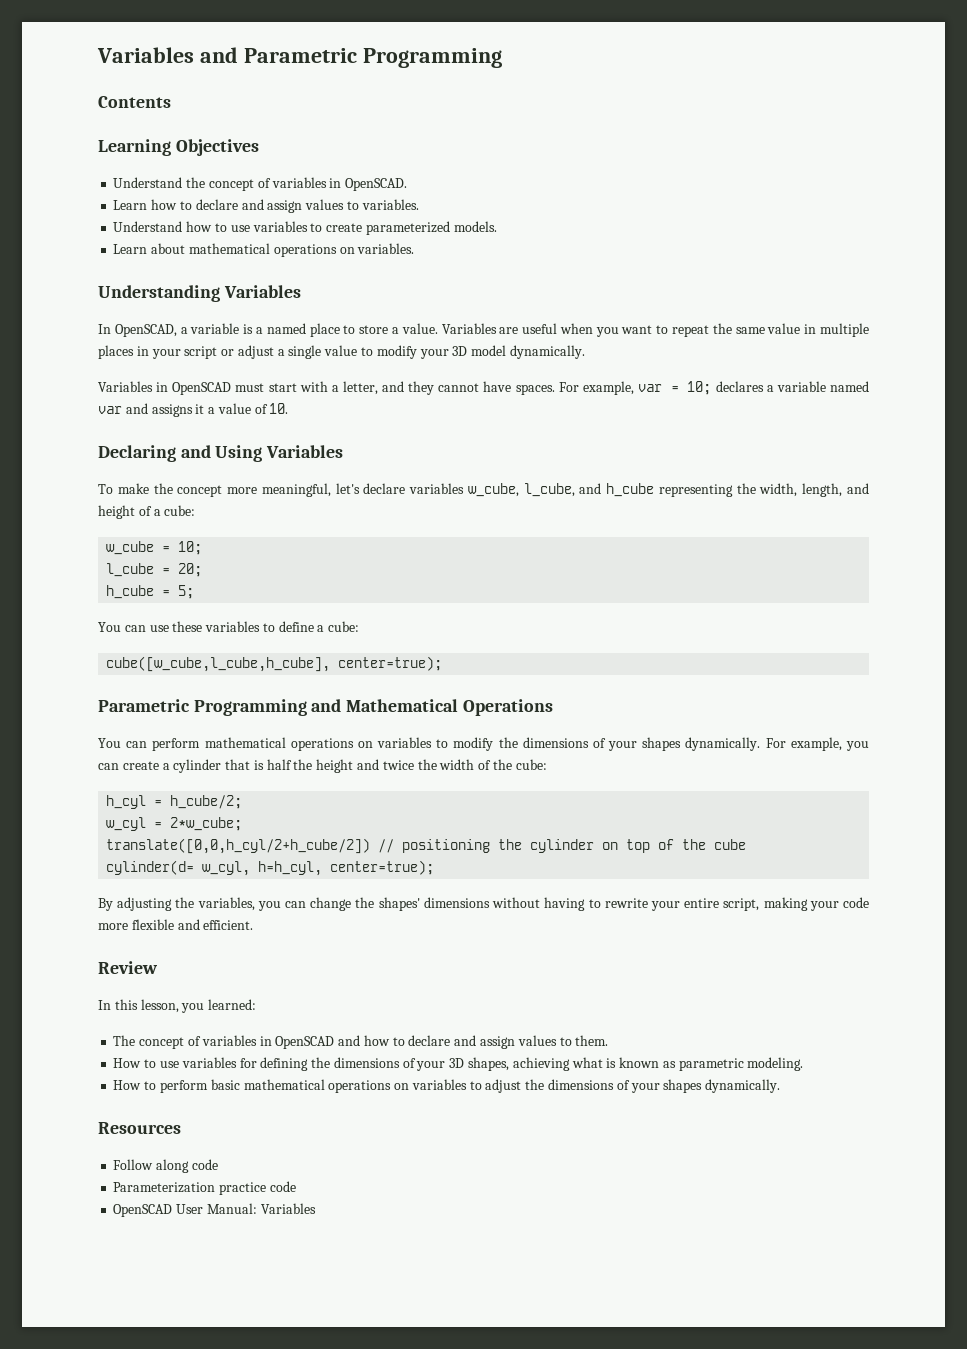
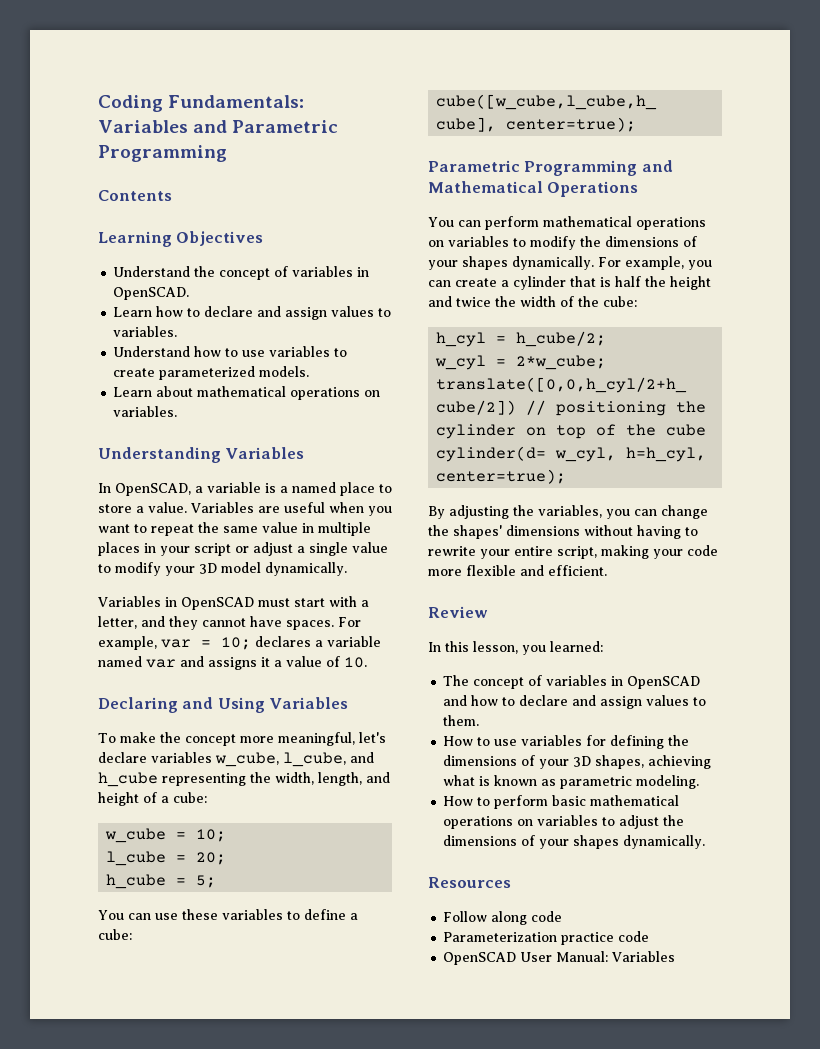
- Variables and Parametric Programming
+ Coding Fundamentals: Variables and Parametric Programming

